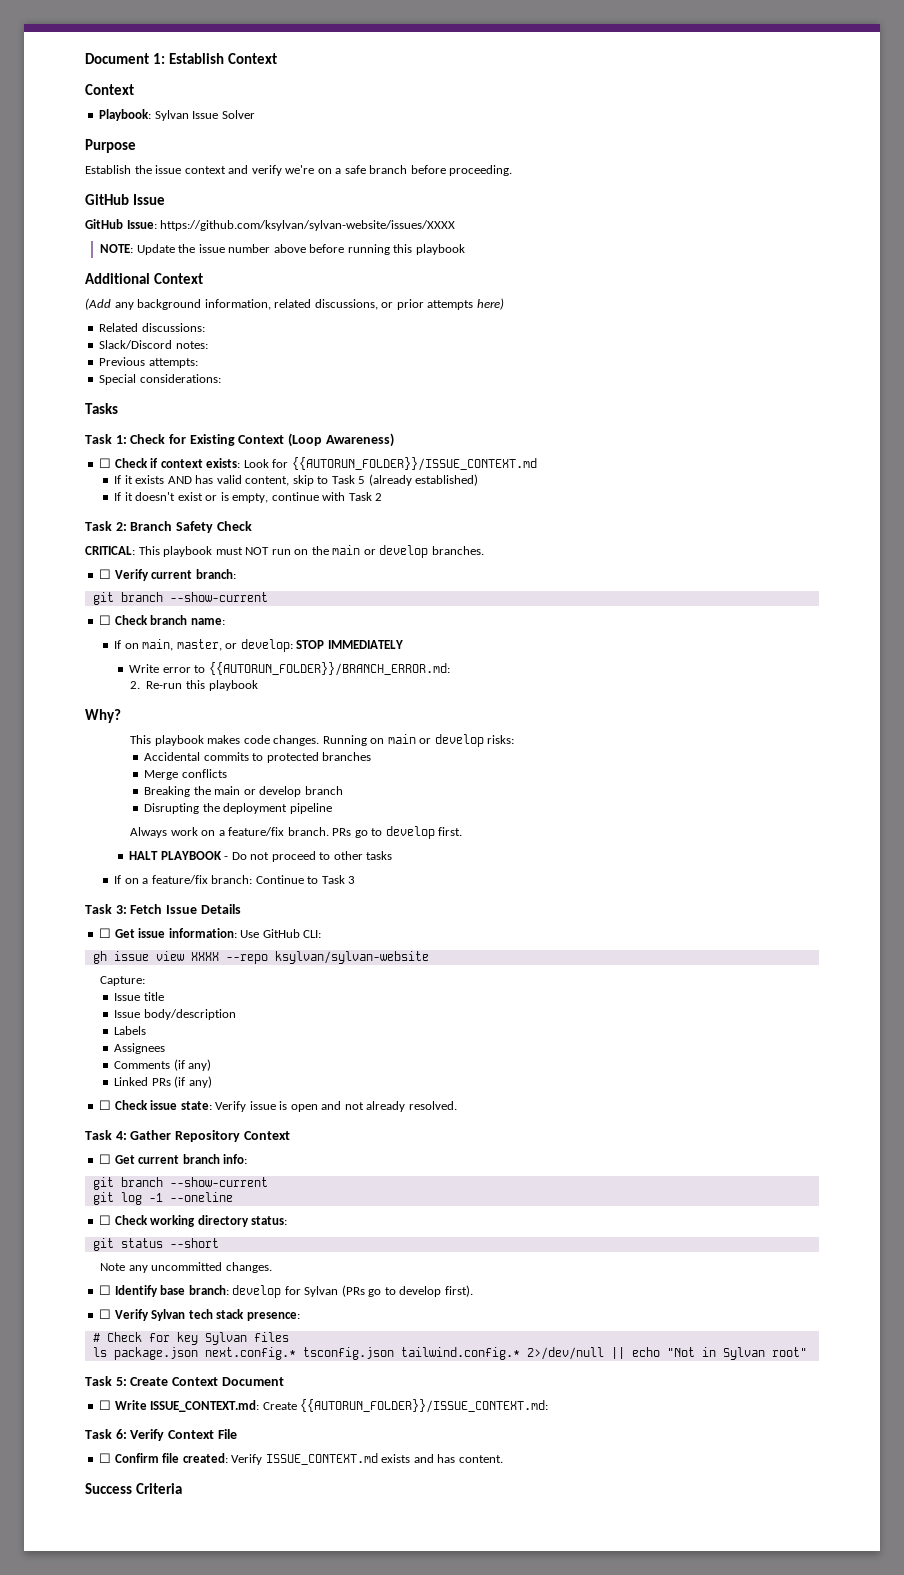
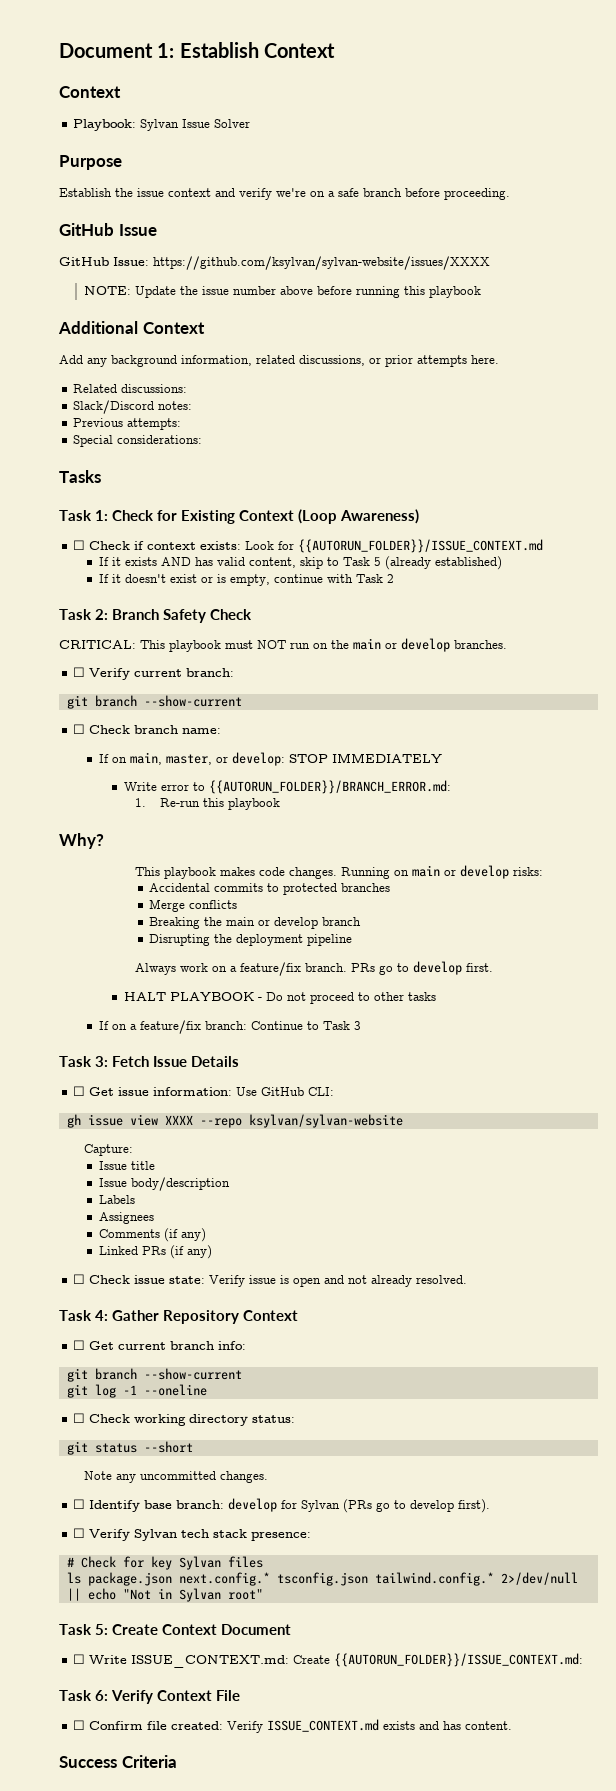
- (Add any background information, related discussions, or prior attempts here)
+ Add any background information, related discussions, or prior attempts here.
- 2. Re-run this playbook
+ 1. Re-run this playbook

